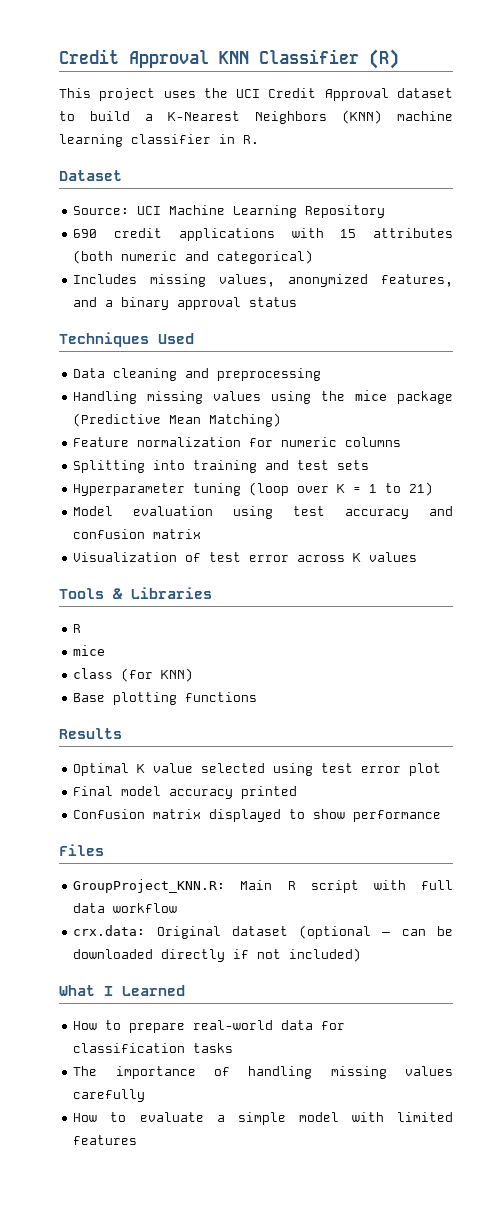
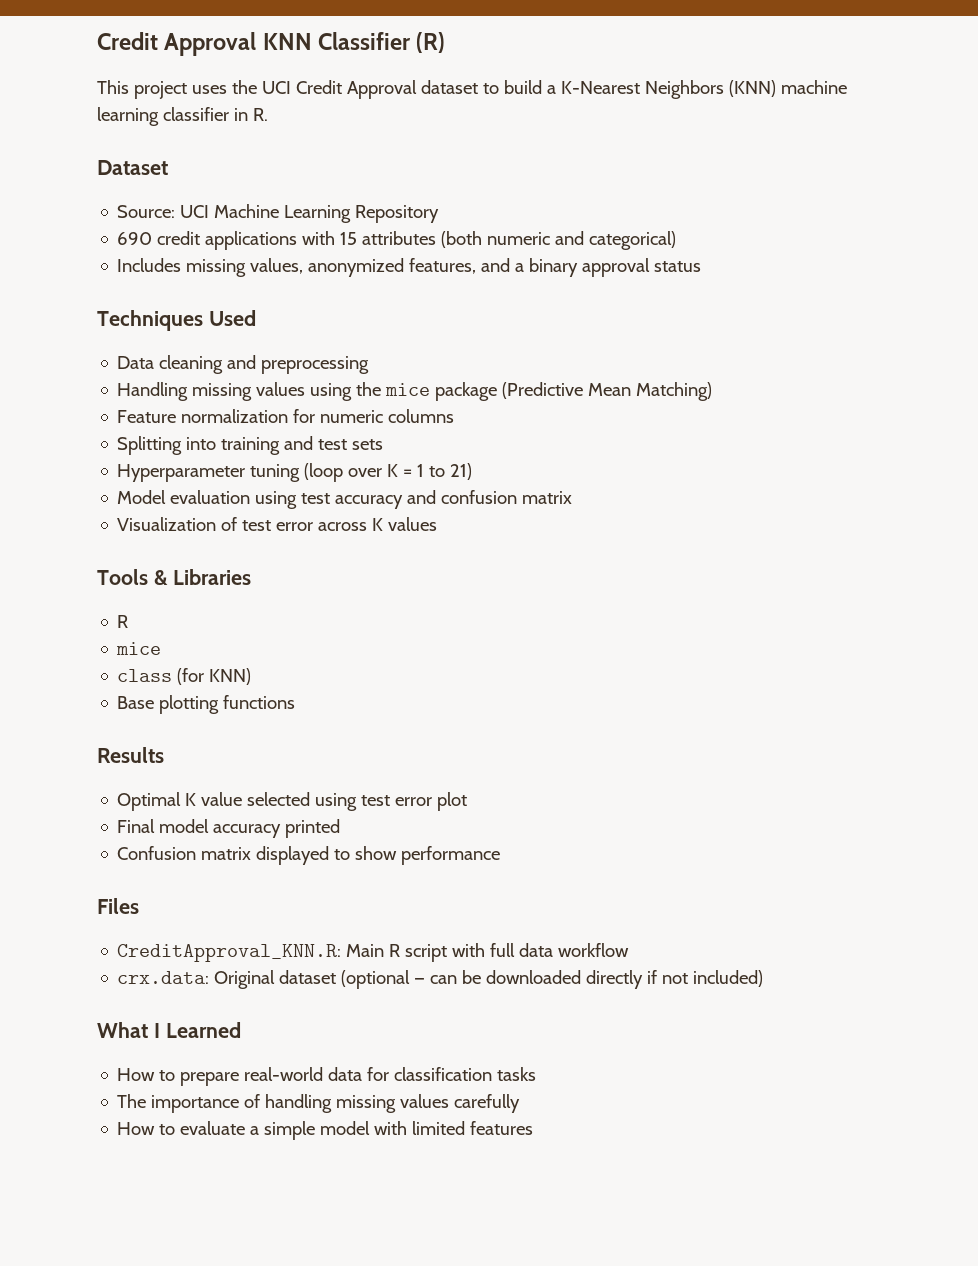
- GroupProject_KNN.R: Main R script with full data workflow
+ CreditApproval_KNN.R: Main R script with full data workflow

